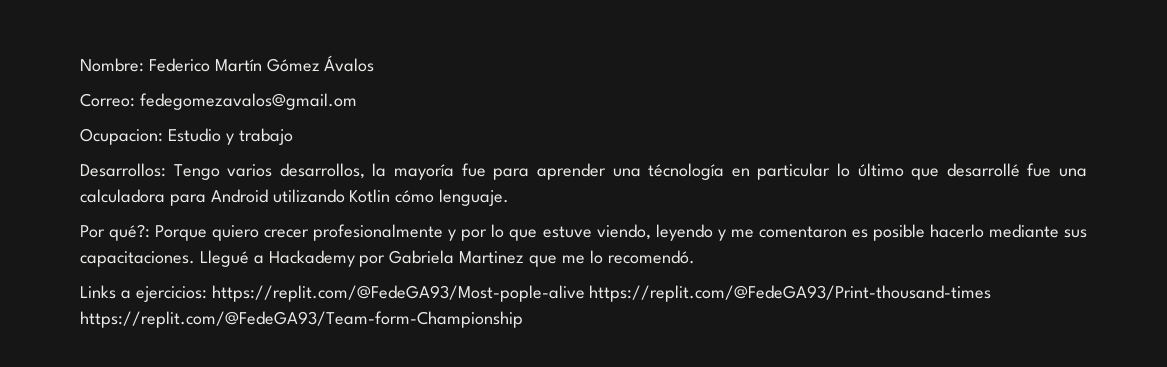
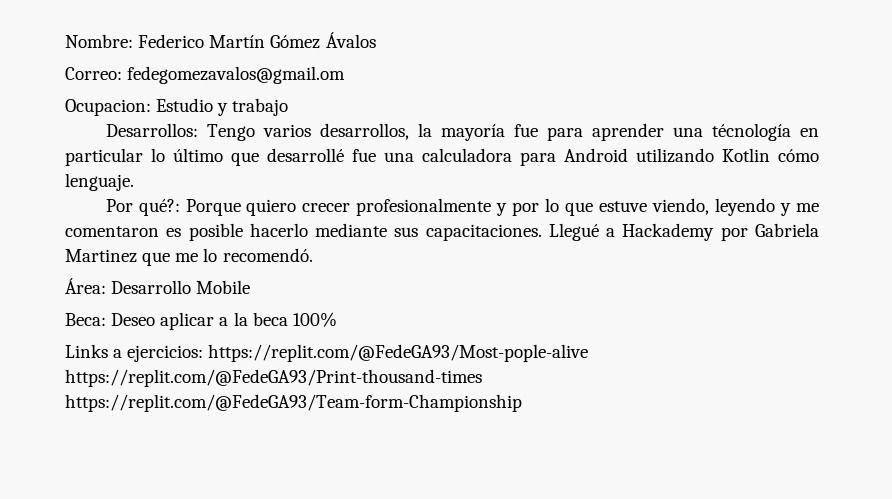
+ Área: Desarrollo Mobile
+ Beca: Deseo aplicar a la beca 100%

